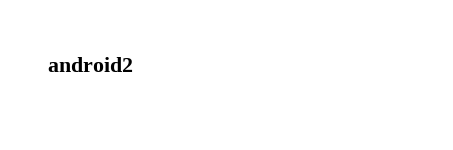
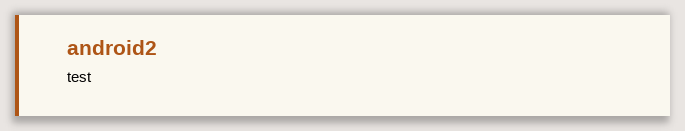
+ test

